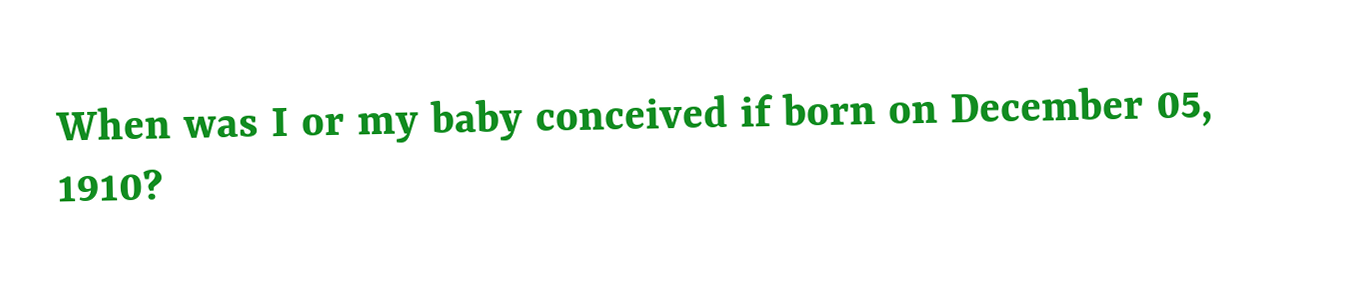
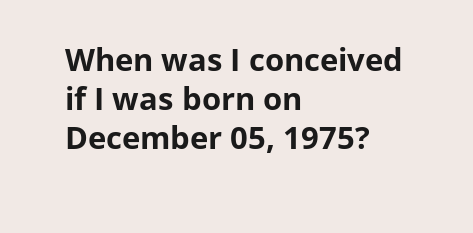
- When was I or my baby conceived if born on December 05, 1910?
+ When was I conceived if I was born on December 05, 1975?

